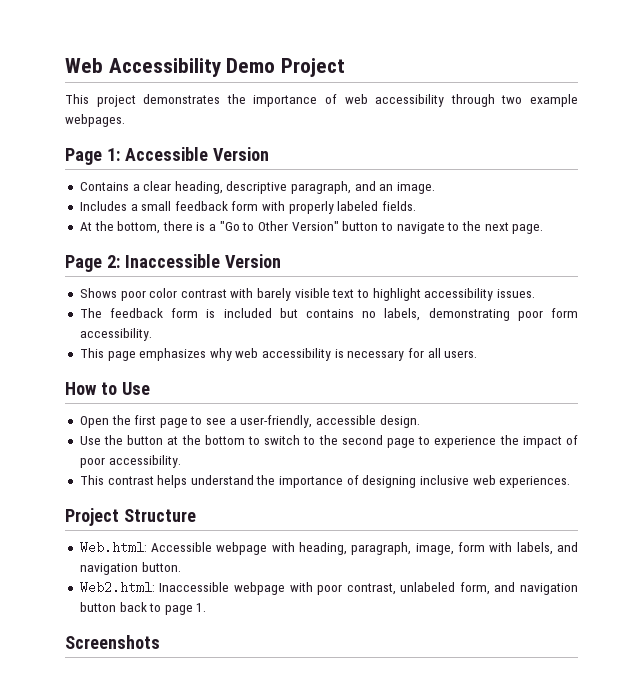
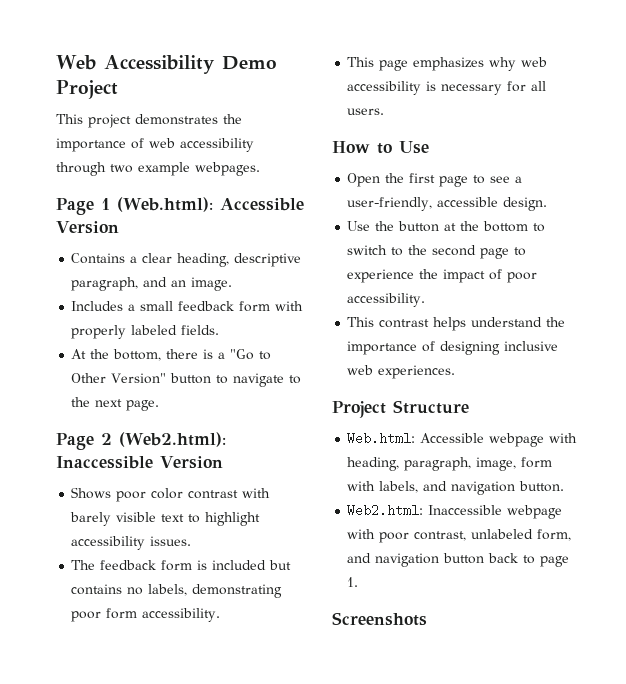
- Page 1: Accessible Version
+ Page 1 (Web.html): Accessible Version
- Page 2: Inaccessible Version
+ Page 2 (Web2.html): Inaccessible Version

